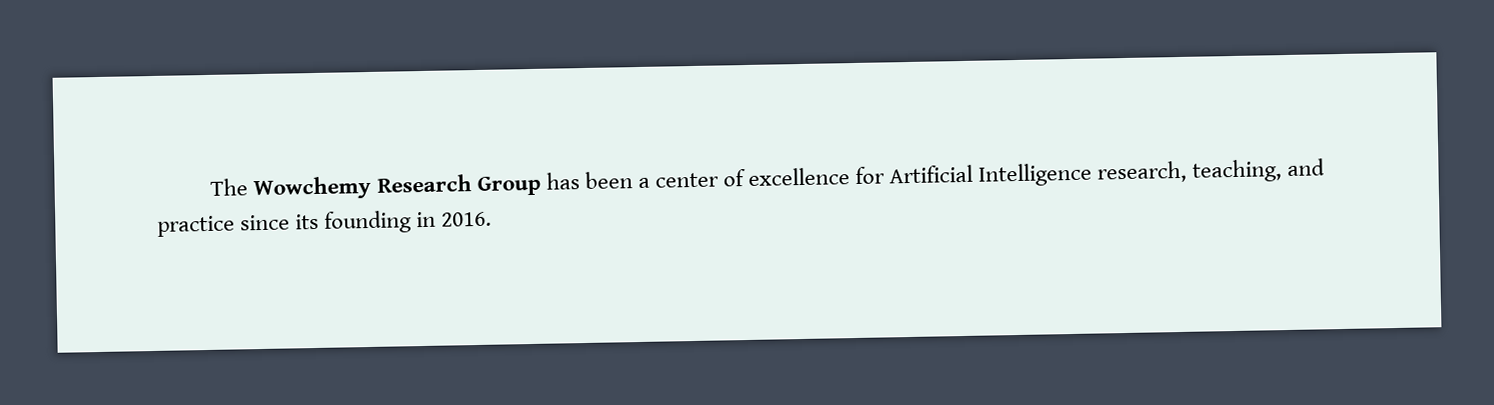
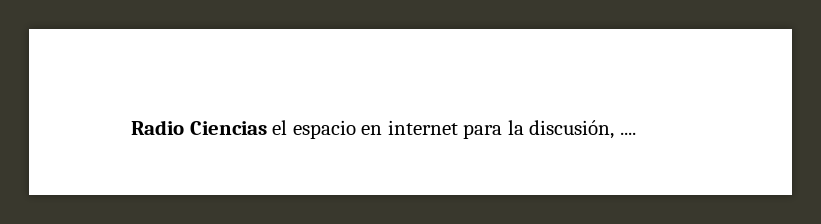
- The Wowchemy Research Group has been a center of excellence for Artificial Intelligence research, teaching, and practice since its founding in 2016.
+ Radio Ciencias el espacio en internet para la discusión, ....

